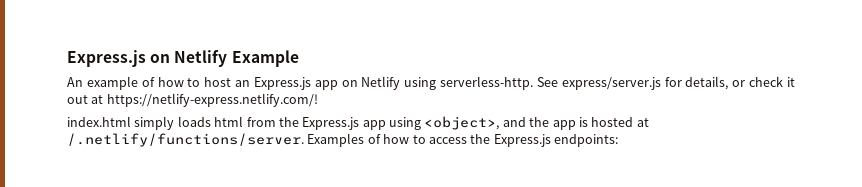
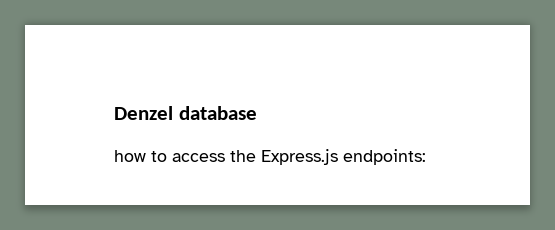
- Express.js on Netlify Example
- An example of how to host an Express.js app on Netlify using serverless-http. See express/server.js for details, or check it out at https://netlify-express.netlify.com/!
- index.html simply loads html from the Express.js app using <object>, and the app is hosted at /.netlify/functions/server. Examples of how to access the Express.js endpoints:
+ Denzel database
+ how to access the Express.js endpoints:

